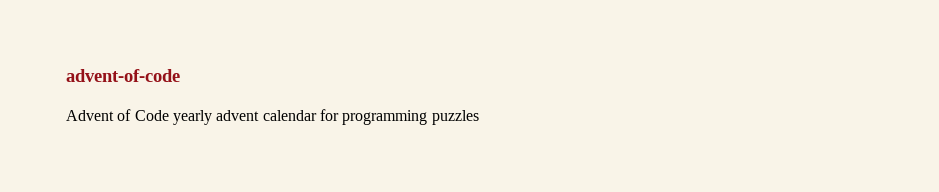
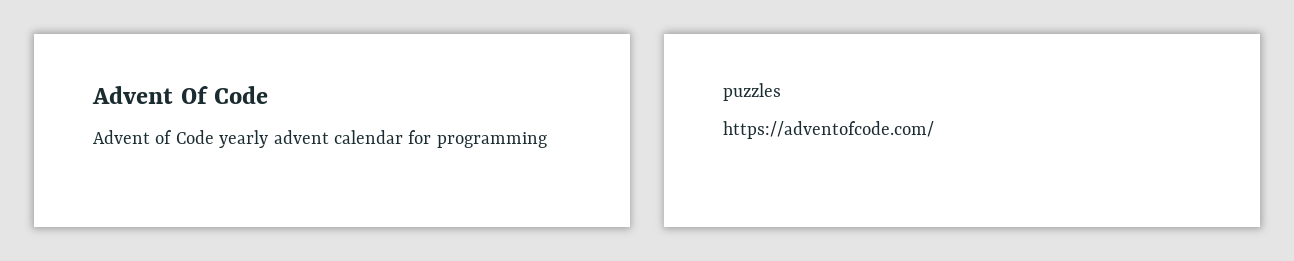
- advent-of-code
+ Advent Of Code
+ https://adventofcode.com/

